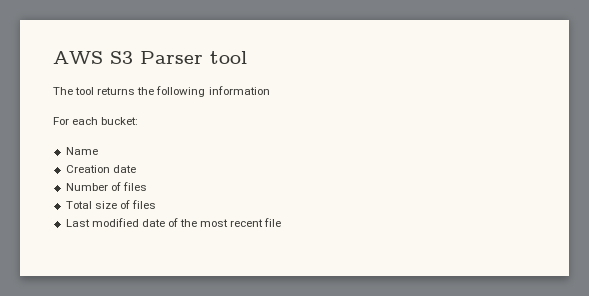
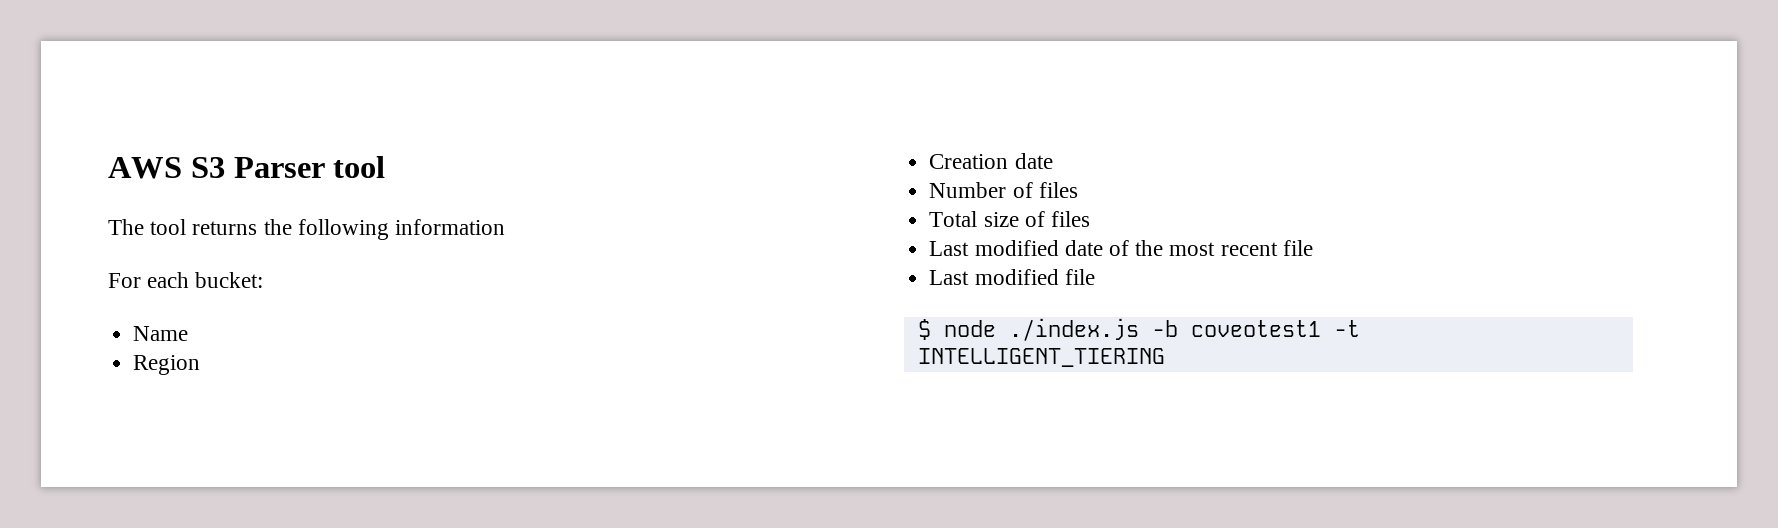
+ Region
+ Last modified file
+ $ node ./index.js -b coveotest1 -t INTELLIGENT_TIERING

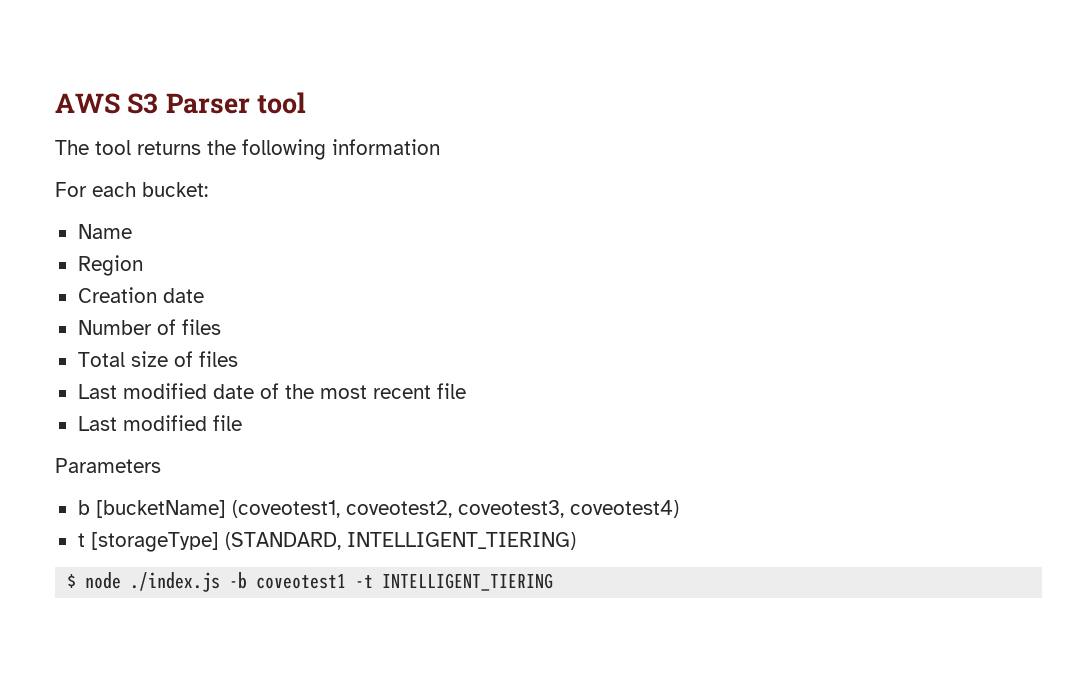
+ Parameters
+ b [bucketName] (coveotest1, coveotest2, coveotest3, coveotest4)
+ t [storageType] (STANDARD, INTELLIGENT_TIERING)

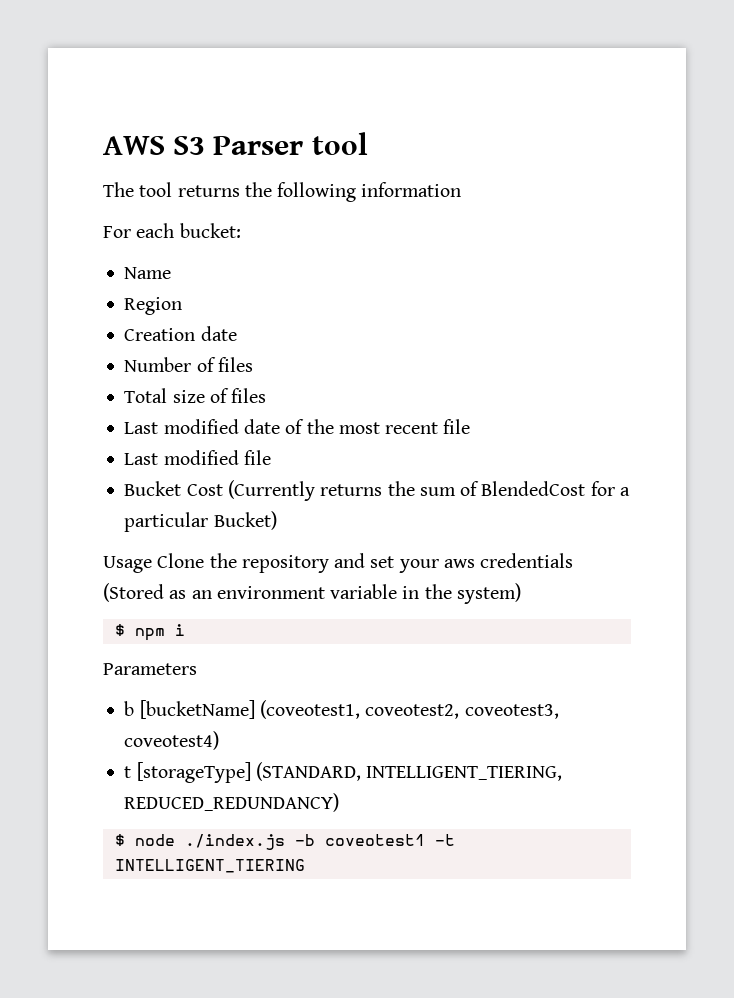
+ Bucket Cost (Currently returns the sum of BlendedCost for a particular Bucket)
+ Usage Clone the repository and set your aws credentials (Stored as an environment variable in the system)
+ $ npm i
- t [storageType] (STANDARD, INTELLIGENT_TIERING)
+ t [storageType] (STANDARD, INTELLIGENT_TIERING, REDUCED_REDUNDANCY)

